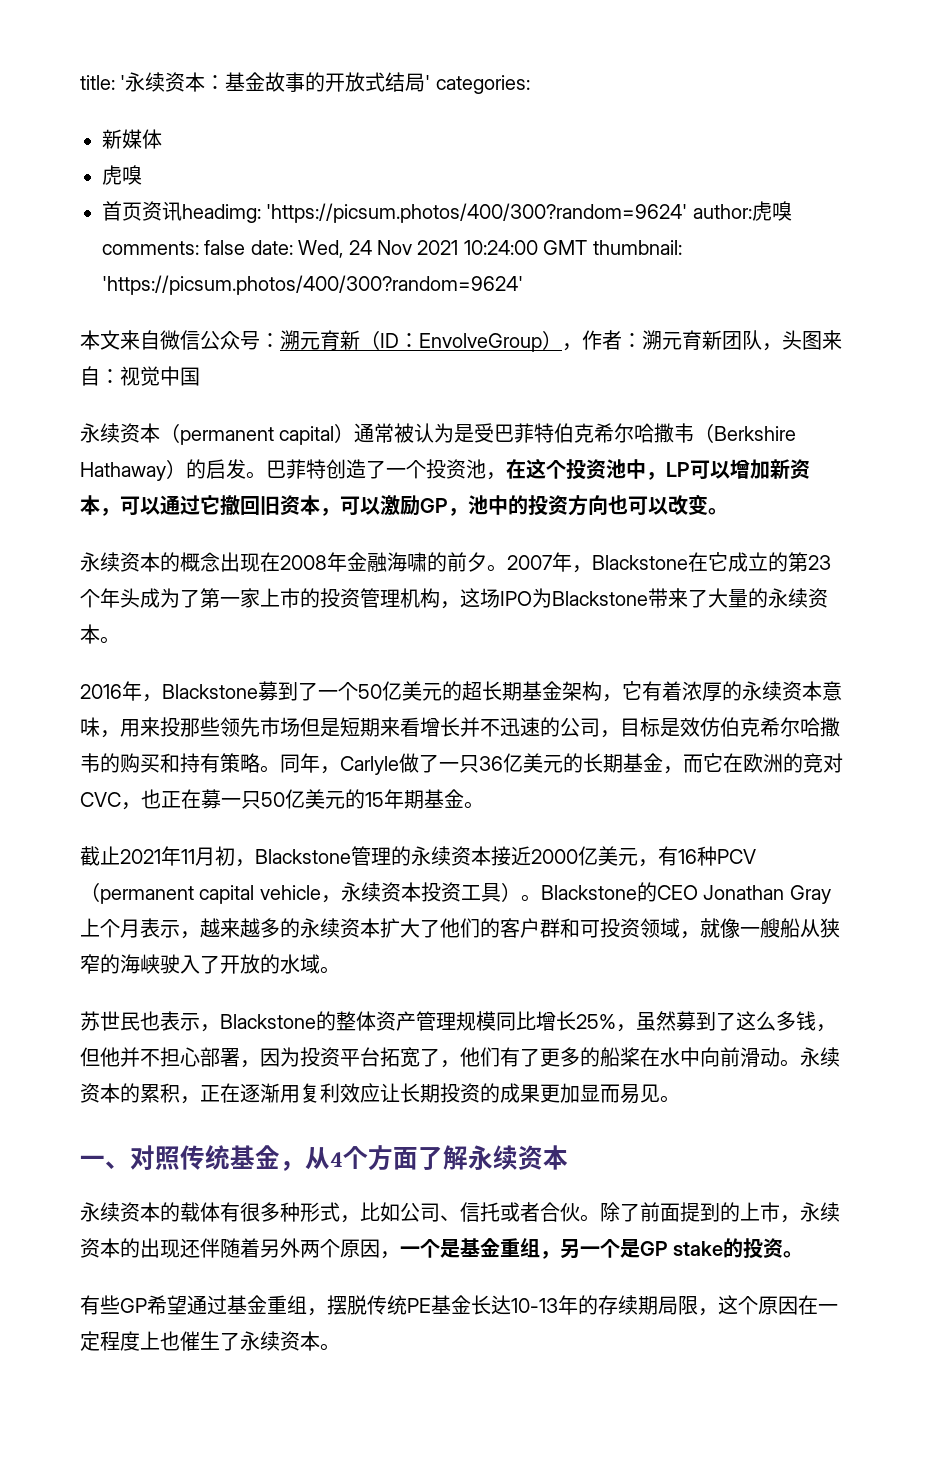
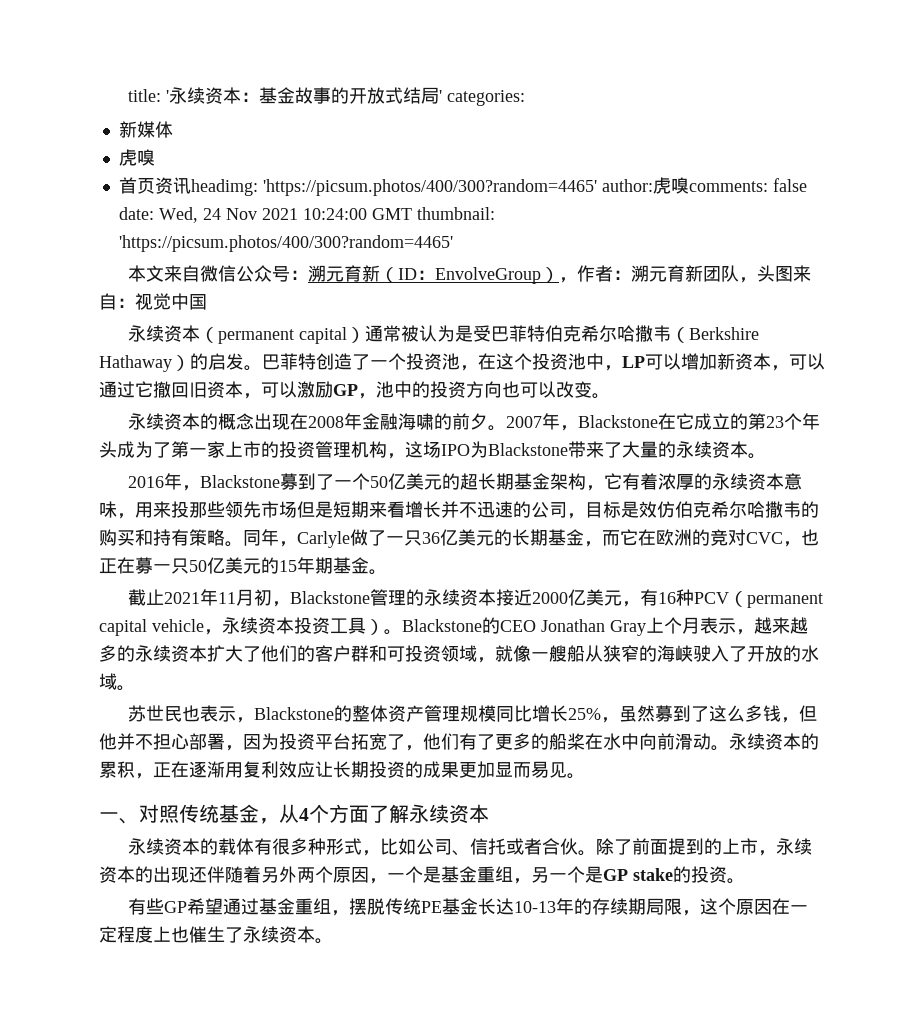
- 首页资讯headimg: 'https://picsum.photos/400/300?random=9624' author:虎嗅comments: false date: Wed, 24 Nov 2021 10:24:00 GMT thumbnail: 'https://picsum.photos/400/300?random=9624'
+ 首页资讯headimg: 'https://picsum.photos/400/300?random=4465' author:虎嗅comments: false date: Wed, 24 Nov 2021 10:24:00 GMT thumbnail: 'https://picsum.photos/400/300?random=4465'

